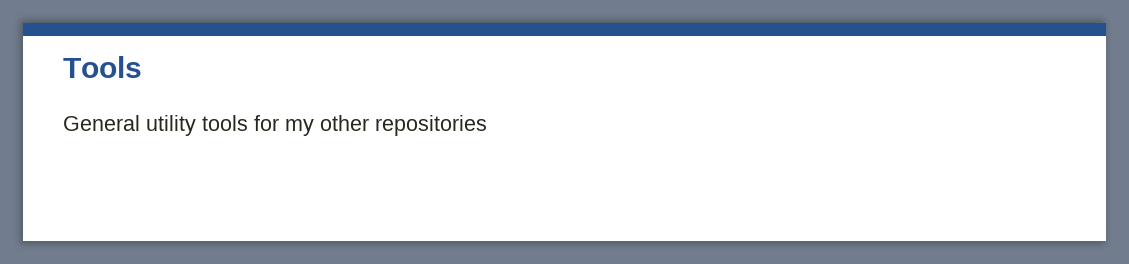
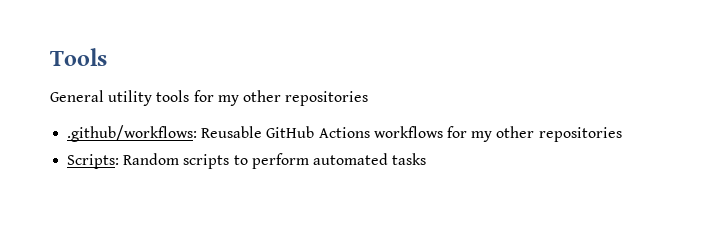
+ .github/workflows: Reusable GitHub Actions workflows for my other repositories
+ Scripts: Random scripts to perform automated tasks

